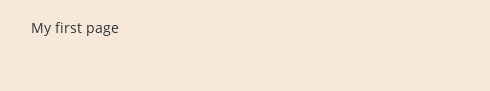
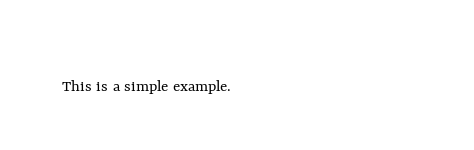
- My first page
+ This is a simple example.

